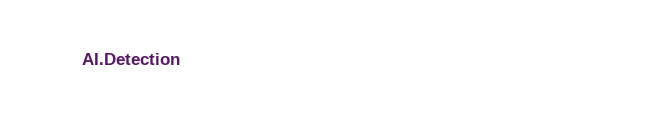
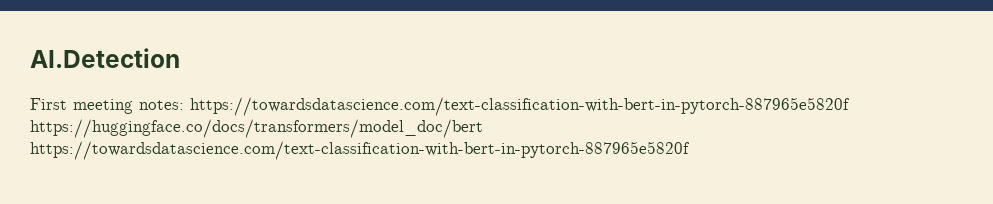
+ First meeting notes: https://towardsdatascience.com/text-classification-with-bert-in-pytorch-887965e5820f https://huggingface.co/docs/transformers/model_doc/bert https://towardsdatascience.com/text-classification-with-bert-in-pytorch-887965e5820f

